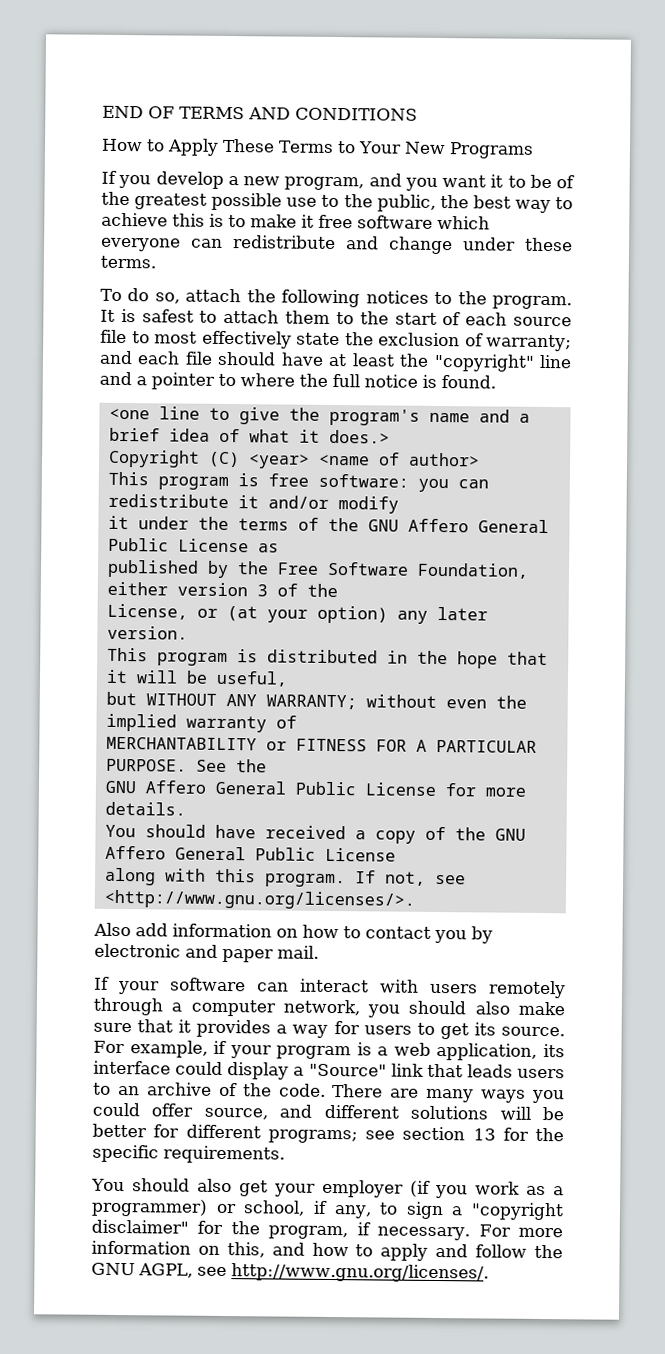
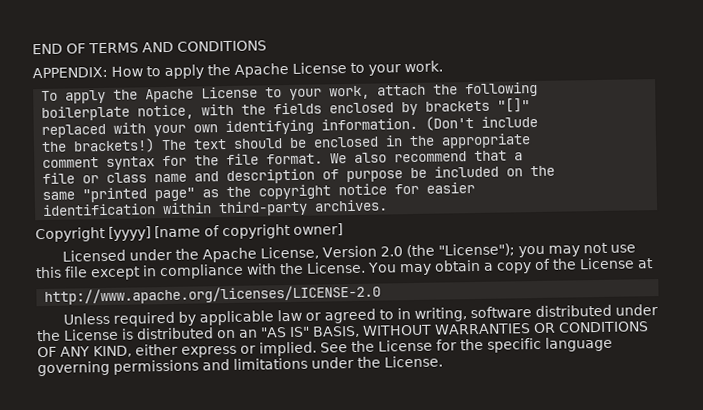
- How to Apply These Terms to Your New Programs
- If you develop a new program, and you want it to be of the greatest possible use to the public, the best way to achieve this is to make it free software which everyone can redistribute and change under these terms.
- To do so, attach the following notices to the program. It is safest to attach them to the start of each source file to most effectively state the exclusion of warranty; and each file should have at least the "copyright" line and a pointer to where the full notice is found.
- <one line to give the program's name and a brief idea of what it does.>
- Copyright (C) <year> <name of author>
- This program is free software: you can redistribute it and/or modify
- it under the terms of the GNU Affero General Public License as
- published by the Free Software Foundation, either version 3 of the
- License, or (at your option) any later version.
- This program is distributed in the hope that it will be useful,
- but WITHOUT ANY WARRANTY; without even the implied warranty of
- MERCHANTABILITY or FITNESS FOR A PARTICULAR PURPOSE. See the
- GNU Affero General Public License for more details.
- You should have received a copy of the GNU Affero General Public License
- along with this program. If not, see <http://www.gnu.org/licenses/>.
- Also add information on how to contact you by electronic and paper mail.
- If your software can interact with users remotely through a computer network, you should also make sure that it provides a way for users to get its source. For example, if your program is a web application, its interface could display a "Source" link that leads users to an archive of the code. There are many ways you could offer source, and different solutions will be better for different programs; see section 13 for the specific requirements.
- You should also get your employer (if you work as a programmer) or school, if any, to sign a "copyright disclaimer" for the program, if necessary. For more information on this, and how to apply and follow the GNU AGPL, see http://www.gnu.org/licenses/.
+ APPENDIX: How to apply the Apache License to your work.
+ To apply the Apache License to your work, attach the following
+ boilerplate notice, with the fields enclosed by brackets "[]"
+ replaced with your own identifying information. (Don't include
+ the brackets!) The text should be enclosed in the appropriate
+ comment syntax for the file format. We also recommend that a
+ file or class name and description of purpose be included on the
+ same "printed page" as the copyright notice for easier
+ identification within third-party archives.
+ Copyright [yyyy] [name of copyright owner]
+ Licensed under the Apache License, Version 2.0 (the "License"); you may not use this file except in compliance with the License. You may obtain a copy of the License at
+ http://www.apache.org/licenses/LICENSE-2.0
+ Unless required by applicable law or agreed to in writing, software distributed under the License is distributed on an "AS IS" BASIS, WITHOUT WARRANTIES OR CONDITIONS OF ANY KIND, either express or implied. See the License for the specific language governing permissions and limitations under the License.

